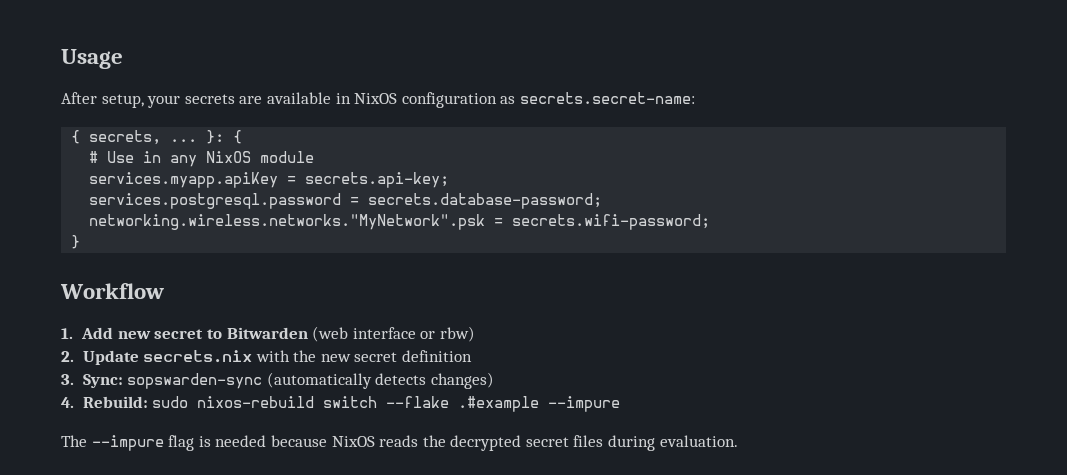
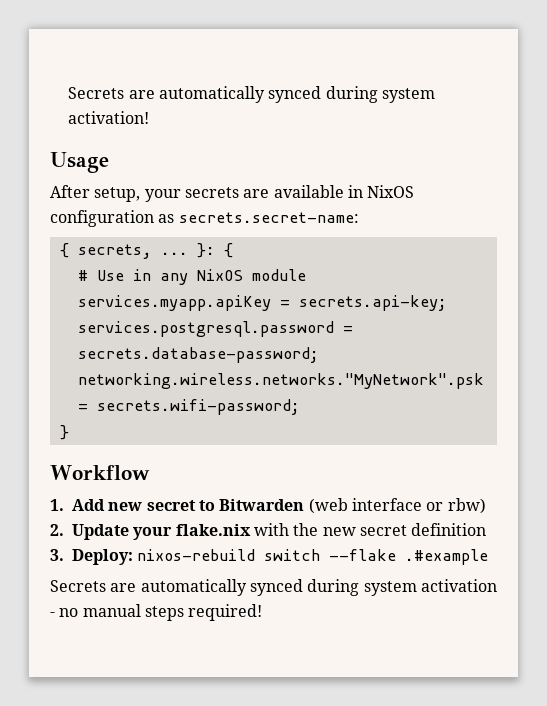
+ Secrets are automatically synced during system activation!
- 2. Update secrets.nix with the new secret definition
+ 2. Update your flake.nix with the new secret definition
- 3. Sync: sopswarden-sync (automatically detects changes)
- 4. Rebuild: sudo nixos-rebuild switch --flake .#example --impure
- The --impure flag is needed because NixOS reads the decrypted secret files during evaluation.
+ 3. Deploy: nixos-rebuild switch --flake .#example
+ Secrets are automatically synced during system activation - no manual steps required!

